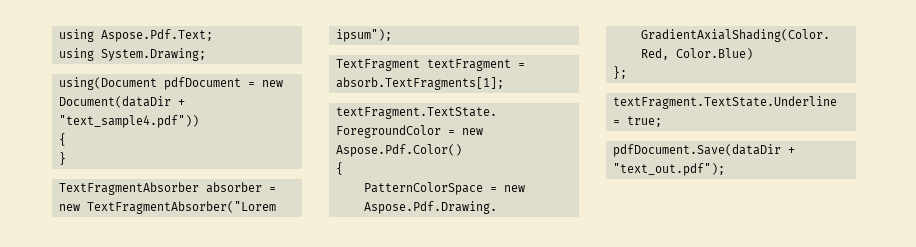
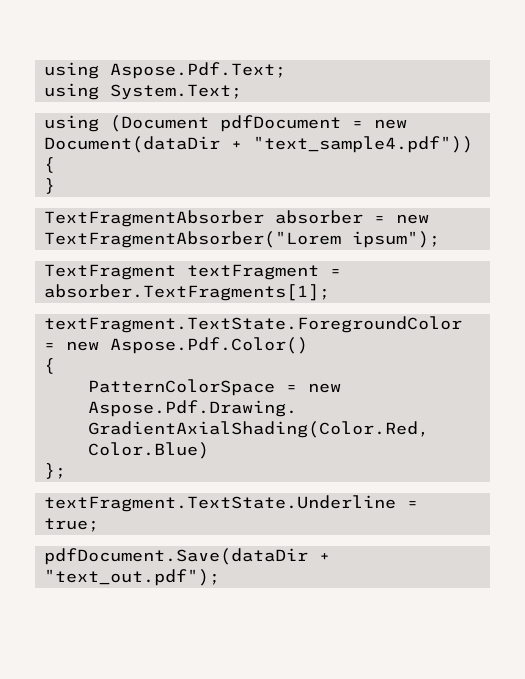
- using System.Drawing;
- using(Document pdfDocument = new Document(dataDir + "text_sample4.pdf"))
+ using System.Text;
+ using (Document pdfDocument = new Document(dataDir + "text_sample4.pdf"))
- TextFragment textFragment = absorb.TextFragments[1];
+ TextFragment textFragment = absorber.TextFragments[1];

